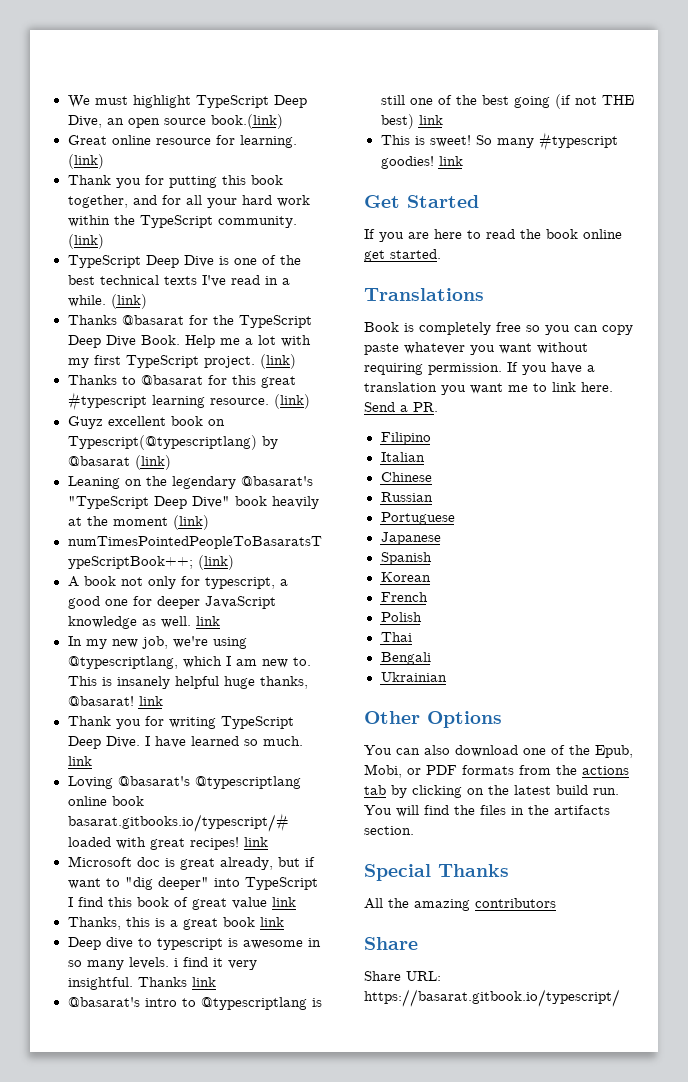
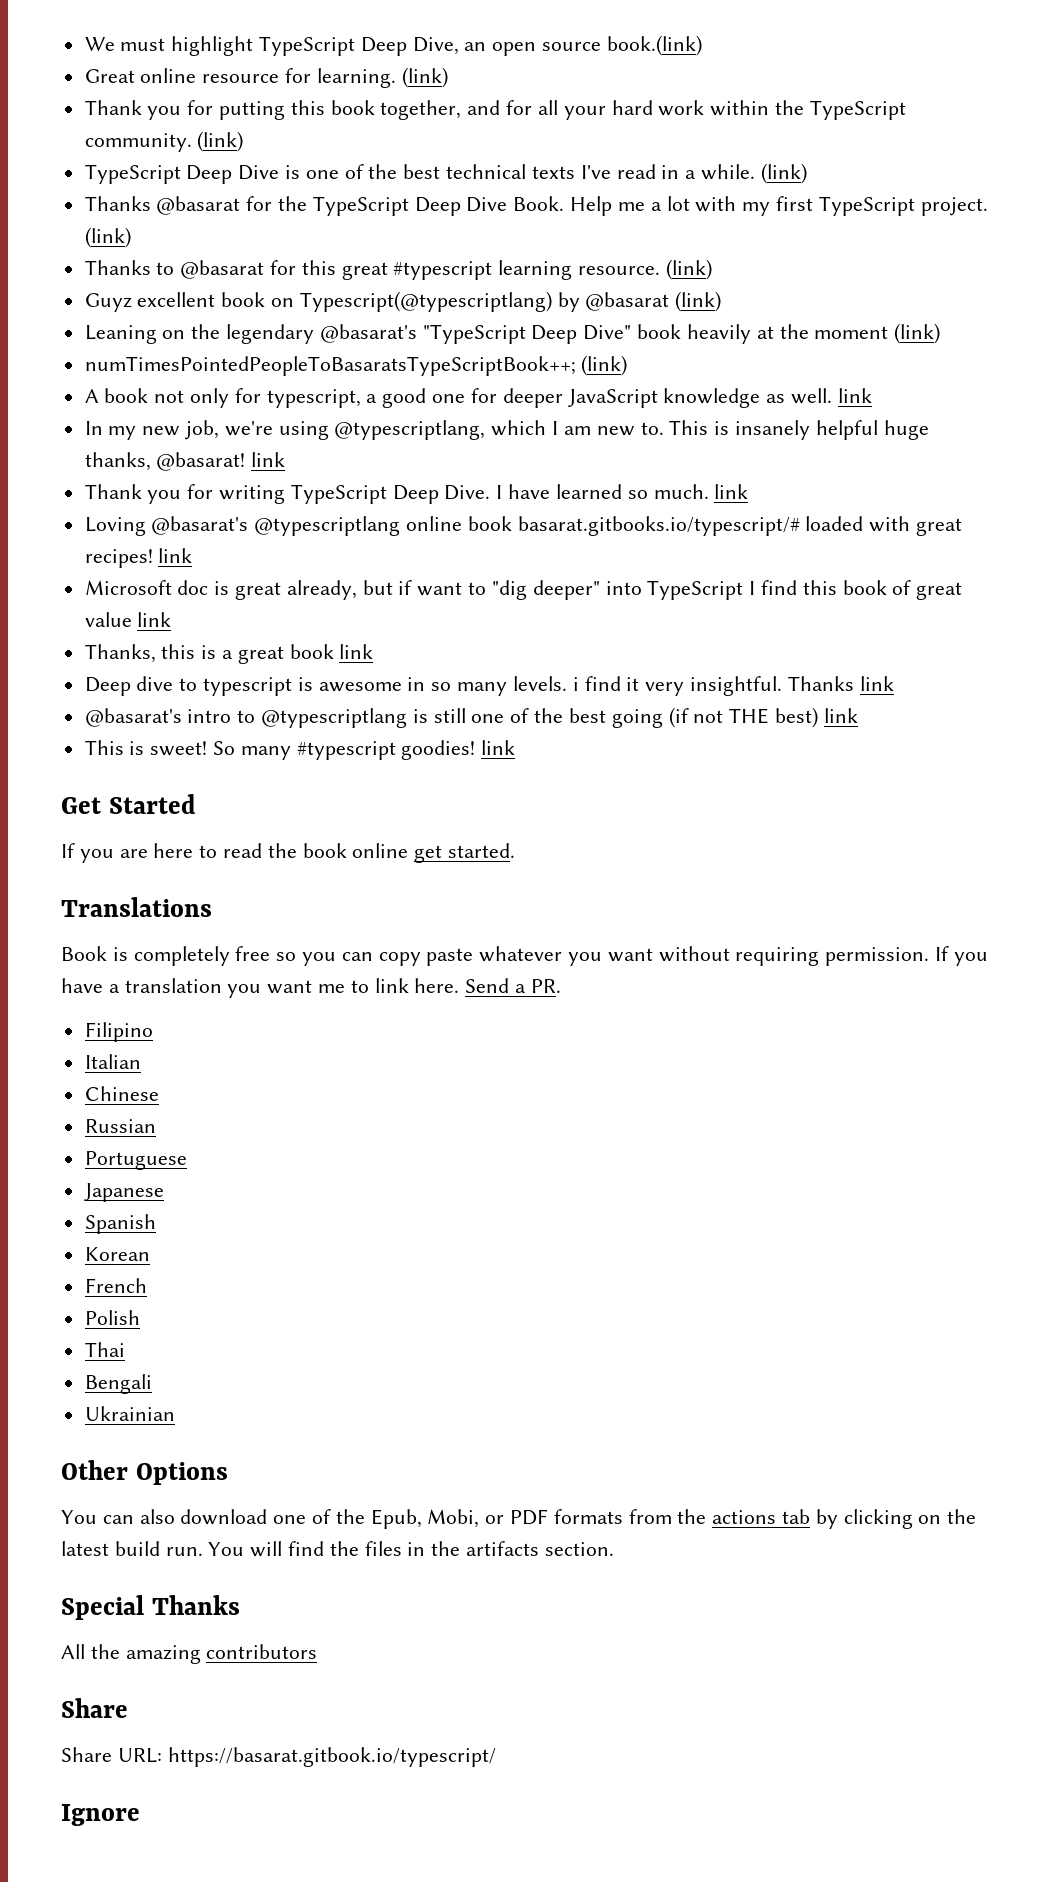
+ Ignore

